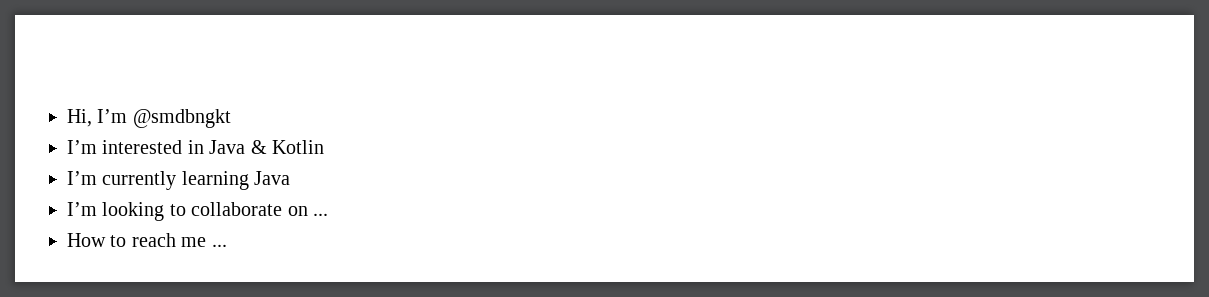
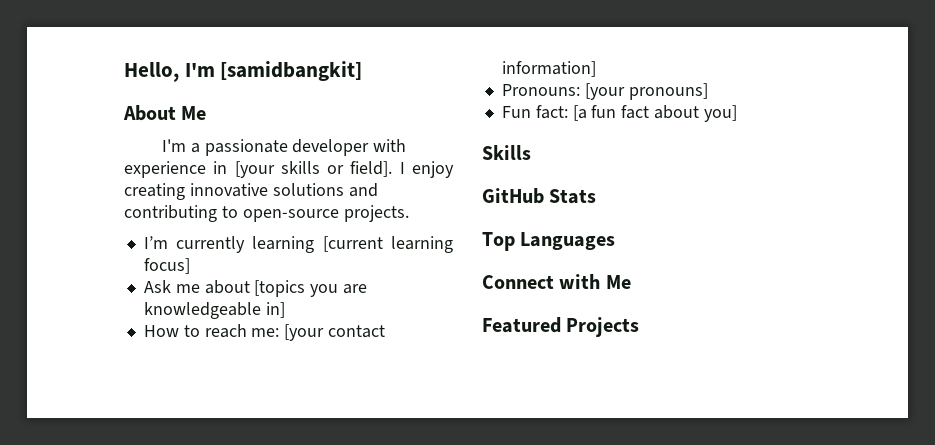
- Hi, I’m @smdbngkt
- I’m interested in Java & Kotlin
- I’m currently learning Java
- I’m looking to collaborate on ...
- How to reach me ...
+ Hello, I'm [samidbangkit]
+ About Me
+ I'm a passionate developer with experience in [your skills or field]. I enjoy creating innovative solutions and contributing to open-source projects.
+ I’m currently learning [current learning focus]
+ Ask me about [topics you are knowledgeable in]
+ How to reach me: [your contact information]
+ Pronouns: [your pronouns]
+ Fun fact: [a fun fact about you]
+ Skills
+ GitHub Stats
+ Top Languages
+ Connect with Me
+ Featured Projects

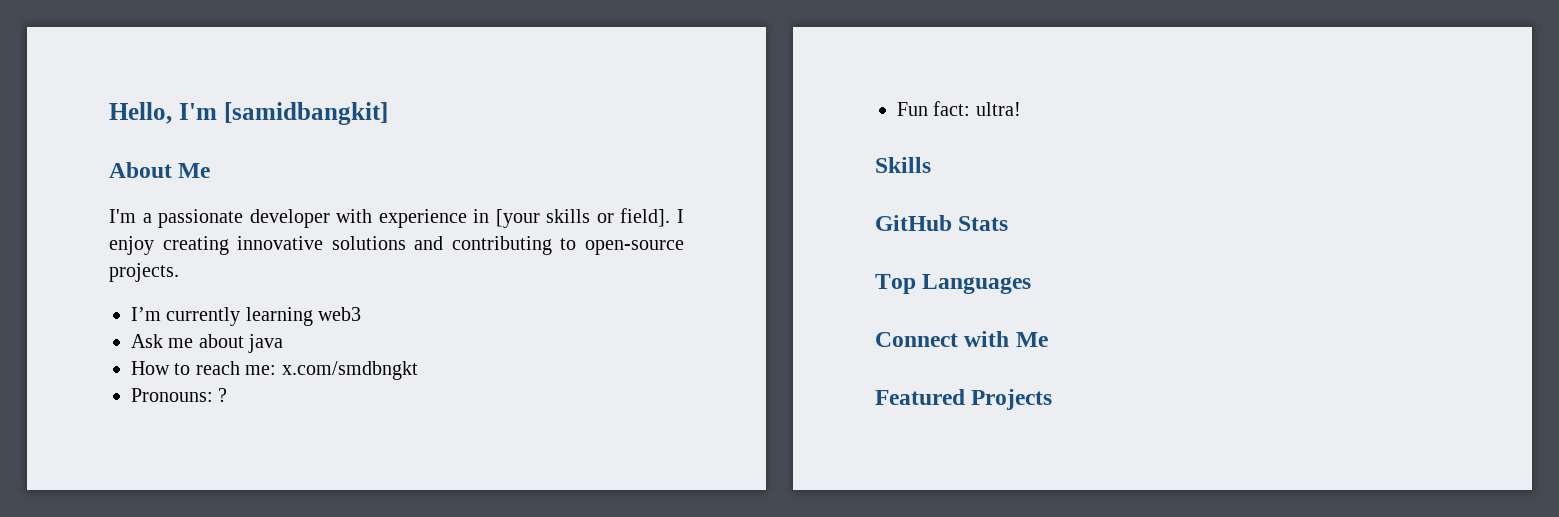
- I’m currently learning [current learning focus]
+ I’m currently learning web3
- Ask me about [topics you are knowledgeable in]
+ Ask me about java
- How to reach me: [your contact information]
+ How to reach me: x.com/smdbngkt
- Pronouns: [your pronouns]
+ Pronouns: ?
- Fun fact: [a fun fact about you]
+ Fun fact: ultra!

